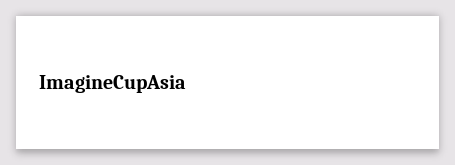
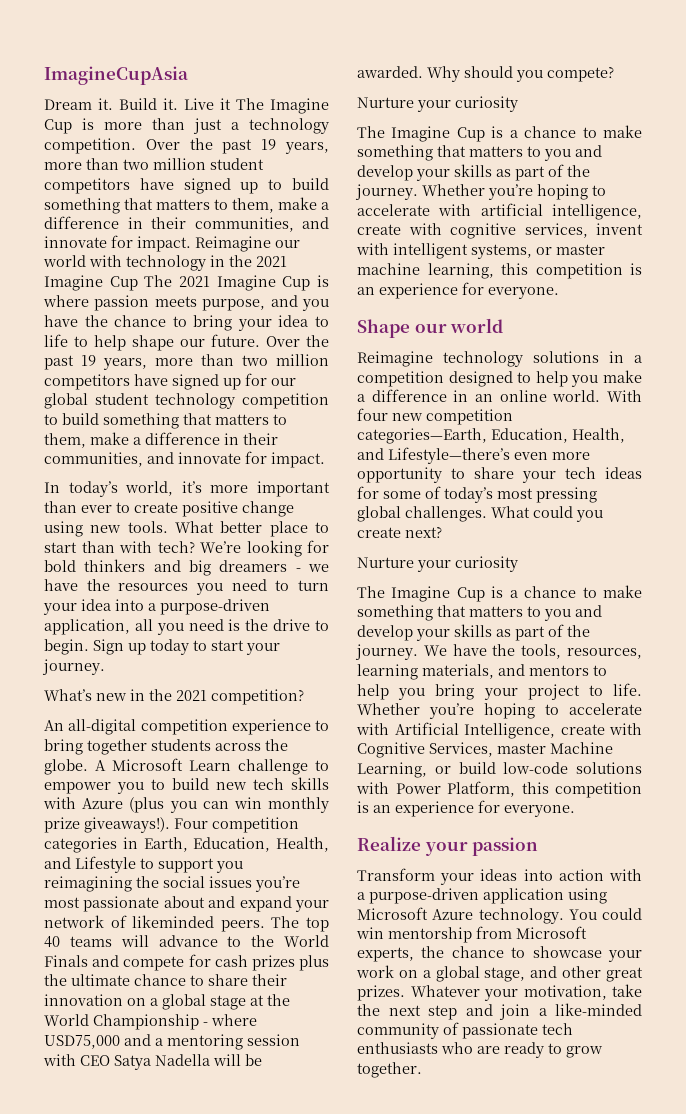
+ Dream it. Build it. Live it The Imagine Cup is more than just a technology competition. Over the past 19 years, more than two million student competitors have signed up to build something that matters to them, make a difference in their communities, and innovate for impact. Reimagine our world with technology in the 2021 Imagine Cup The 2021 Imagine Cup is where passion meets purpose, and you have the chance to bring your idea to life to help shape our future. Over the past 19 years, more than two million competitors have signed up for our global student technology competition to build something that matters to them, make a difference in their communities, and innovate for impact.
+ In today’s world, it’s more important than ever to create positive change using new tools. What better place to start than with tech? We’re looking for bold thinkers and big dreamers - we have the resources you need to turn your idea into a purpose-driven application, all you need is the drive to begin. Sign up today to start your journey.
+ What’s new in the 2021 competition?
+ An all-digital competition experience to bring together students across the globe. A Microsoft Learn challenge to empower you to build new tech skills with Azure (plus you can win monthly prize giveaways!). Four competition categories in Earth, Education, Health, and Lifestyle to support you reimagining the social issues you’re most passionate about and expand your network of likeminded peers. The top 40 teams will advance to the World Finals and compete for cash prizes plus the ultimate chance to share their innovation on a global stage at the World Championship - where USD75,000 and a mentoring session with CEO Satya Nadella will be awarded. Why should you compete?
+ Nurture your curiosity
+ The Imagine Cup is a chance to make something that matters to you and develop your skills as part of the journey. Whether you’re hoping to accelerate with artificial intelligence, create with cognitive services, invent with intelligent systems, or master machine learning, this competition is an experience for everyone.
+ Shape our world
+ Reimagine technology solutions in a competition designed to help you make a difference in an online world. With four new competition categories—Earth, Education, Health, and Lifestyle—there’s even more opportunity to share your tech ideas for some of today’s most pressing global challenges. What could you create next?
+ Nurture your curiosity
+ The Imagine Cup is a chance to make something that matters to you and develop your skills as part of the journey. We have the tools, resources, learning materials, and mentors to help you bring your project to life. Whether you’re hoping to accelerate with Artificial Intelligence, create with Cognitive Services, master Machine Learning, or build low-code solutions with Power Platform, this competition is an experience for everyone.
+ Realize your passion
+ Transform your ideas into action with a purpose-driven application using Microsoft Azure technology. You could win mentorship from Microsoft experts, the chance to showcase your work on a global stage, and other great prizes. Whatever your motivation, take the next step and join a like-minded community of passionate tech enthusiasts who are ready to grow together.

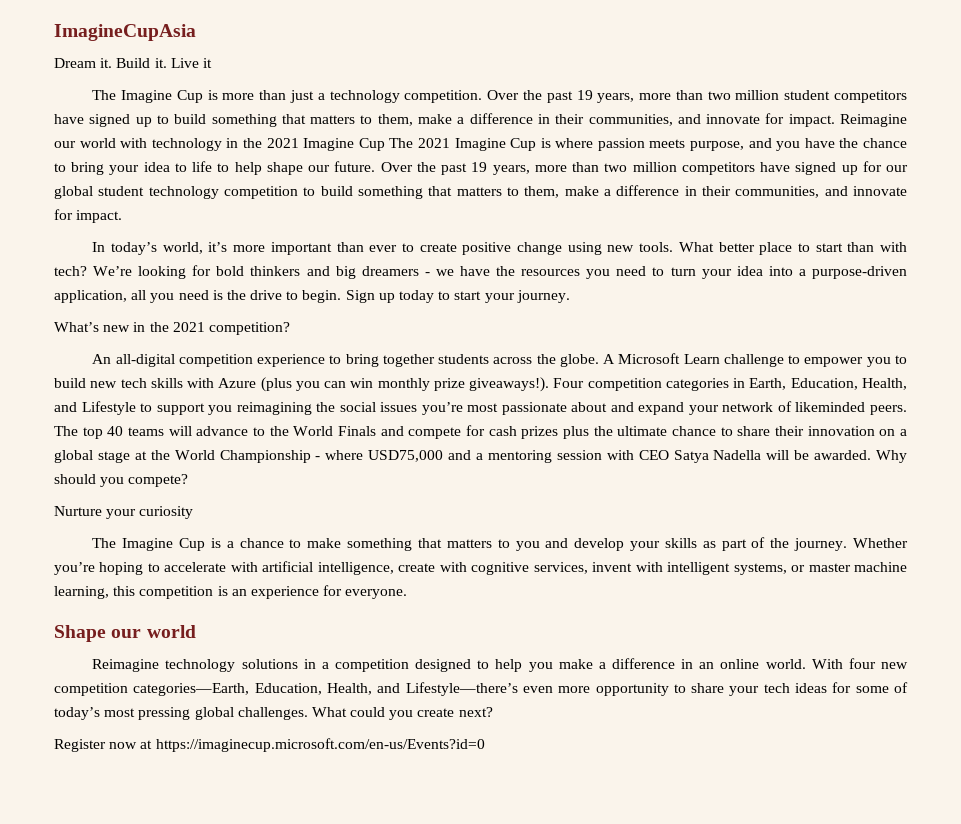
- Live it The Imagine Cup is more than just a technology competition.
+ Live it
+ The Imagine Cup is more than just a technology competition.
  What could you create next?
- Nurture your curiosity
- The Imagine Cup is a chance to make something that matters to you and develop your skills as part of the journey. We have the tools, resources, learning materials, and mentors to help you bring your project to life. Whether you’re hoping to accelerate with Artificial Intelligence, create with Cognitive Services, master Machine Learning, or build low-code solutions with Power Platform, this competition is an experience for everyone.
- Realize your passion
- Transform your ideas into action with a purpose-driven application using Microsoft Azure technology. You could win mentorship from Microsoft experts, the chance to showcase your work on a global stage, and other great prizes. Whatever your motivation, take the next step and join a like-minded community of passionate tech enthusiasts who are ready to grow together.
+ Register now at https://imaginecup.microsoft.com/en-us/Events?id=0

